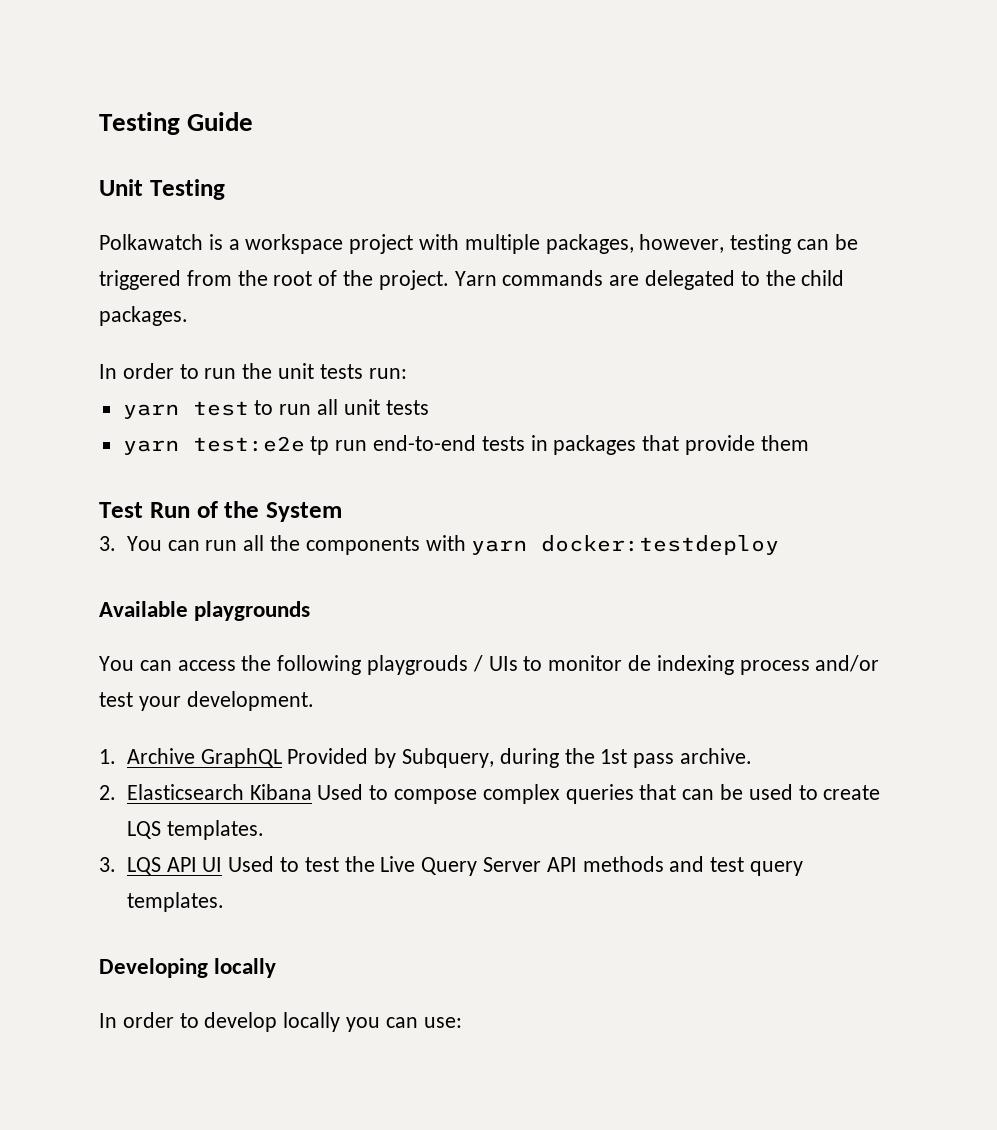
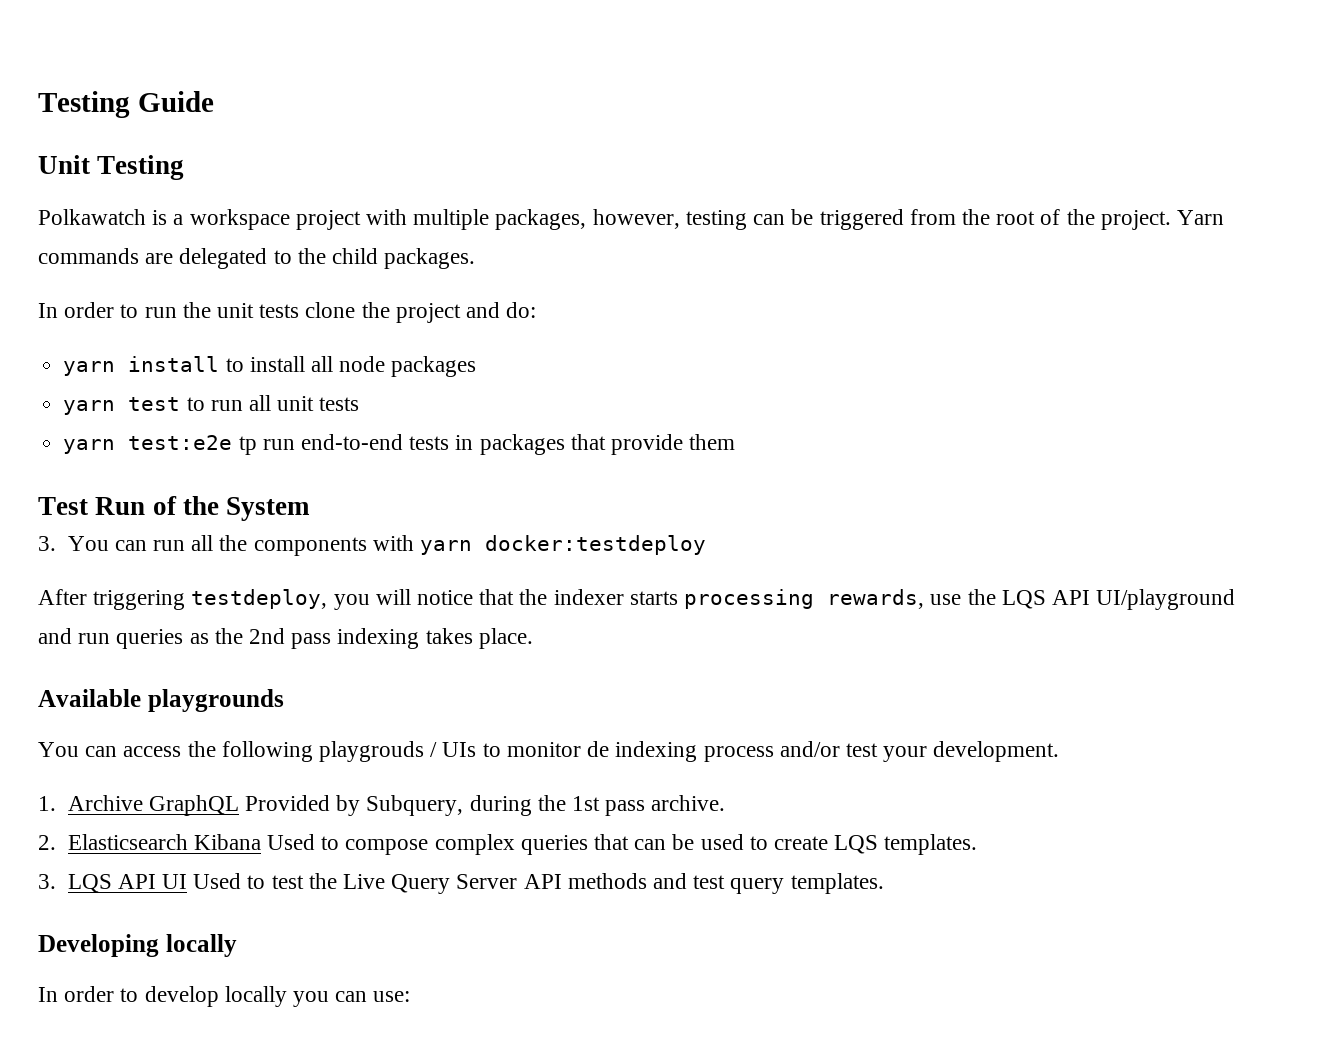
- In order to run the unit tests run:
+ In order to run the unit tests clone the project and do:
+ yarn install to install all node packages
+ After triggering testdeploy, you will notice that the indexer starts processing rewards, use the LQS API UI/playground and run queries as the 2nd pass indexing takes place.

